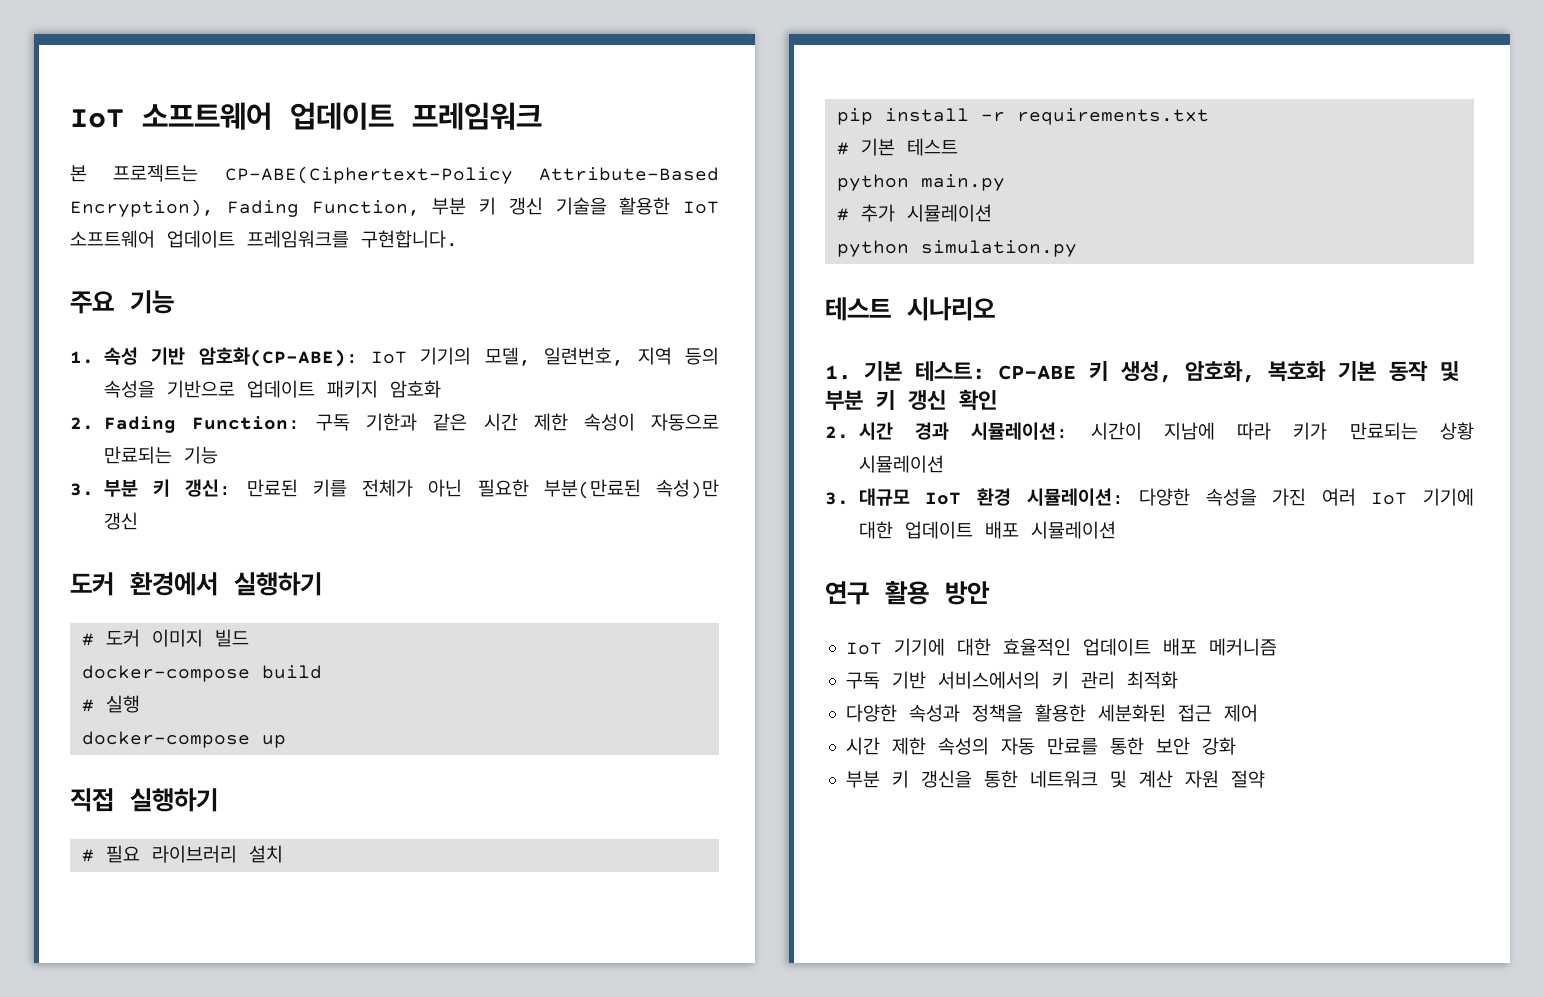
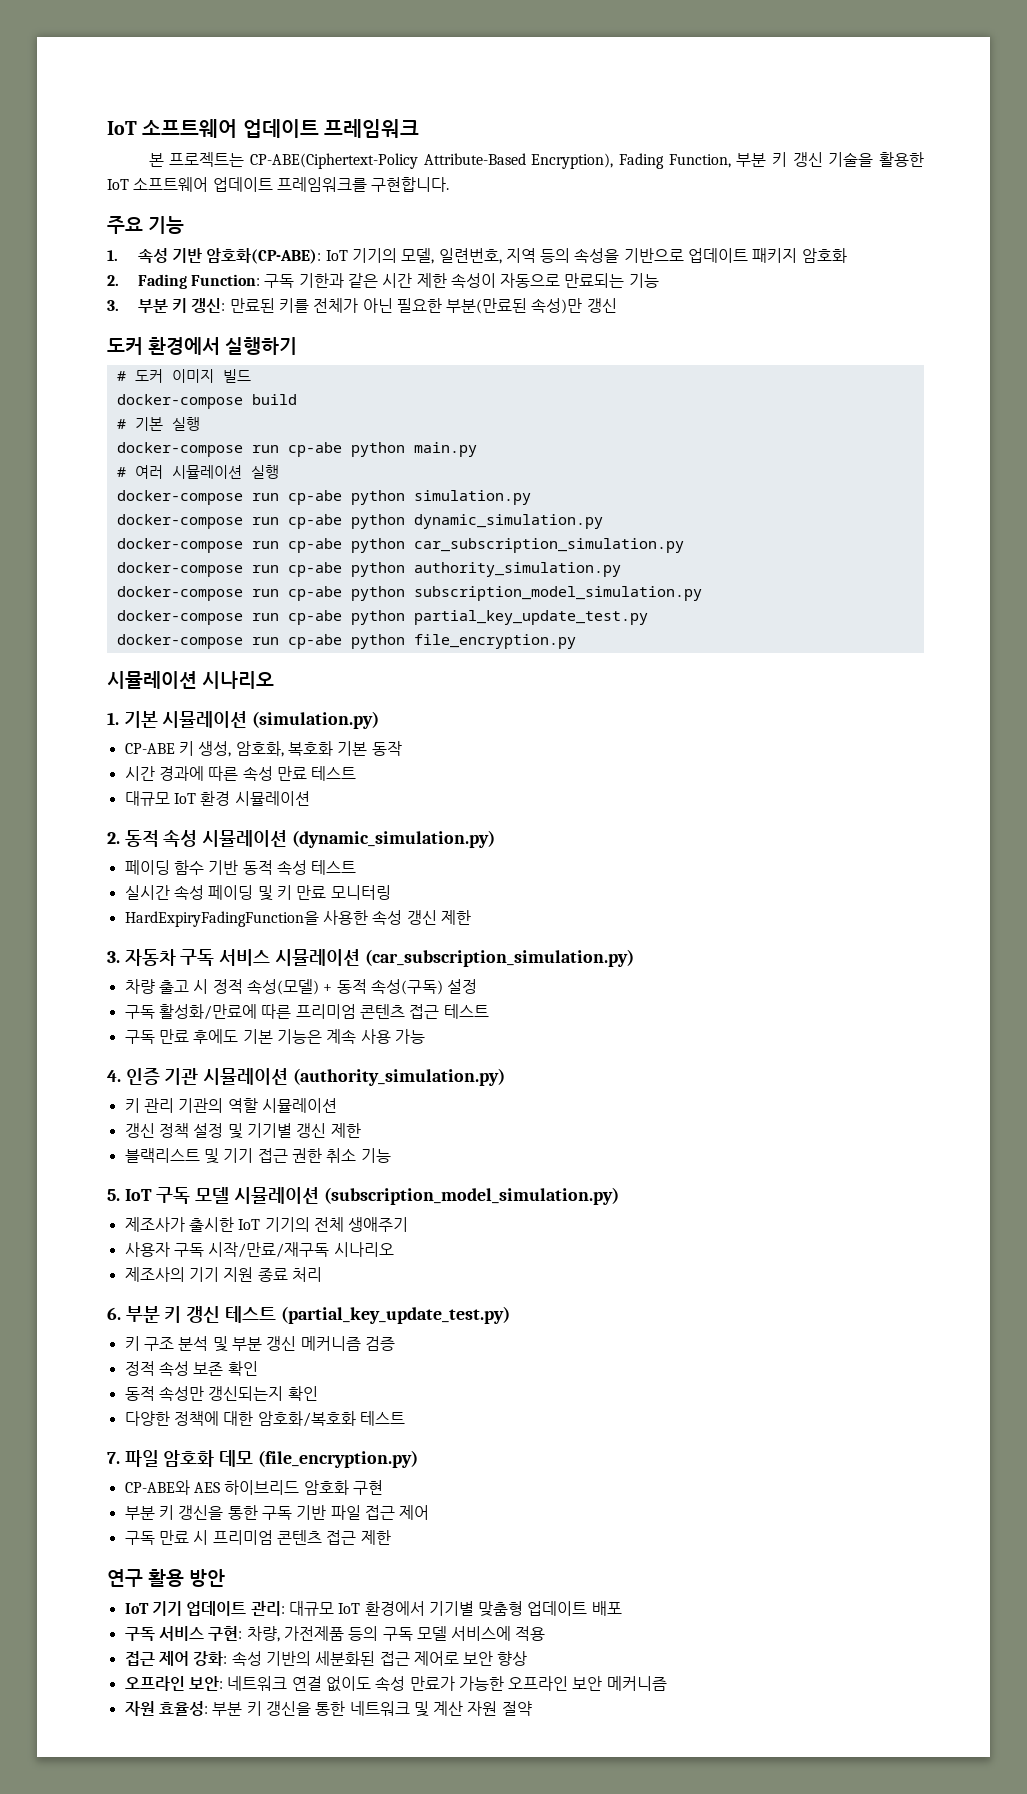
- # 실행
- docker-compose up
- 직접 실행하기
- # 필요 라이브러리 설치
- pip install -r requirements.txt
- # 기본 테스트
- python main.py
+ # 기본 실행
+ docker-compose run cp-abe python main.py
- # 추가 시뮬레이션
- python simulation.py
- 테스트 시나리오
+ # 여러 시뮬레이션 실행
+ docker-compose run cp-abe python simulation.py
+ docker-compose run cp-abe python dynamic_simulation.py
+ docker-compose run cp-abe python car_subscription_simulation.py
+ docker-compose run cp-abe python authority_simulation.py
+ docker-compose run cp-abe python subscription_model_simulation.py
+ docker-compose run cp-abe python partial_key_update_test.py
+ docker-compose run cp-abe python file_encryption.py
+ 시뮬레이션 시나리오
- 1. 기본 테스트: CP-ABE 키 생성, 암호화, 복호화 기본 동작 및 부분 키 갱신 확인
- 2. 시간 경과 시뮬레이션: 시간이 지남에 따라 키가 만료되는 상황 시뮬레이션
- 3. 대규모 IoT 환경 시뮬레이션: 다양한 속성을 가진 여러 IoT 기기에 대한 업데이트 배포 시뮬레이션
+ 1. 기본 시뮬레이션 (simulation.py)
+ CP-ABE 키 생성, 암호화, 복호화 기본 동작
+ 시간 경과에 따른 속성 만료 테스트
+ 대규모 IoT 환경 시뮬레이션
+ 2. 동적 속성 시뮬레이션 (dynamic_simulation.py)
+ 페이딩 함수 기반 동적 속성 테스트
+ 실시간 속성 페이딩 및 키 만료 모니터링
+ HardExpiryFadingFunction을 사용한 속성 갱신 제한
+ 3. 자동차 구독 서비스 시뮬레이션 (car_subscription_simulation.py)
+ 차량 출고 시 정적 속성(모델) + 동적 속성(구독) 설정
+ 구독 활성화/만료에 따른 프리미엄 콘텐츠 접근 테스트
+ 구독 만료 후에도 기본 기능은 계속 사용 가능
+ 4. 인증 기관 시뮬레이션 (authority_simulation.py)
+ 키 관리 기관의 역할 시뮬레이션
+ 갱신 정책 설정 및 기기별 갱신 제한
+ 블랙리스트 및 기기 접근 권한 취소 기능
+ 5. IoT 구독 모델 시뮬레이션 (subscription_model_simulation.py)
+ 제조사가 출시한 IoT 기기의 전체 생애주기
+ 사용자 구독 시작/만료/재구독 시나리오
+ 제조사의 기기 지원 종료 처리
+ 6. 부분 키 갱신 테스트 (partial_key_update_test.py)
+ 키 구조 분석 및 부분 갱신 메커니즘 검증
+ 정적 속성 보존 확인
+ 동적 속성만 갱신되는지 확인
+ 다양한 정책에 대한 암호화/복호화 테스트
+ 7. 파일 암호화 데모 (file_encryption.py)
+ CP-ABE와 AES 하이브리드 암호화 구현
+ 부분 키 갱신을 통한 구독 기반 파일 접근 제어
+ 구독 만료 시 프리미엄 콘텐츠 접근 제한
  연구 활용 방안
- IoT 기기에 대한 효율적인 업데이트 배포 메커니즘
- 구독 기반 서비스에서의 키 관리 최적화
- 다양한 속성과 정책을 활용한 세분화된 접근 제어
- 시간 제한 속성의 자동 만료를 통한 보안 강화
- 부분 키 갱신을 통한 네트워크 및 계산 자원 절약
+ IoT 기기 업데이트 관리: 대규모 IoT 환경에서 기기별 맞춤형 업데이트 배포
+ 구독 서비스 구현: 차량, 가전제품 등의 구독 모델 서비스에 적용
+ 접근 제어 강화: 속성 기반의 세분화된 접근 제어로 보안 향상
+ 오프라인 보안: 네트워크 연결 없이도 속성 만료가 가능한 오프라인 보안 메커니즘
+ 자원 효율성: 부분 키 갱신을 통한 네트워크 및 계산 자원 절약

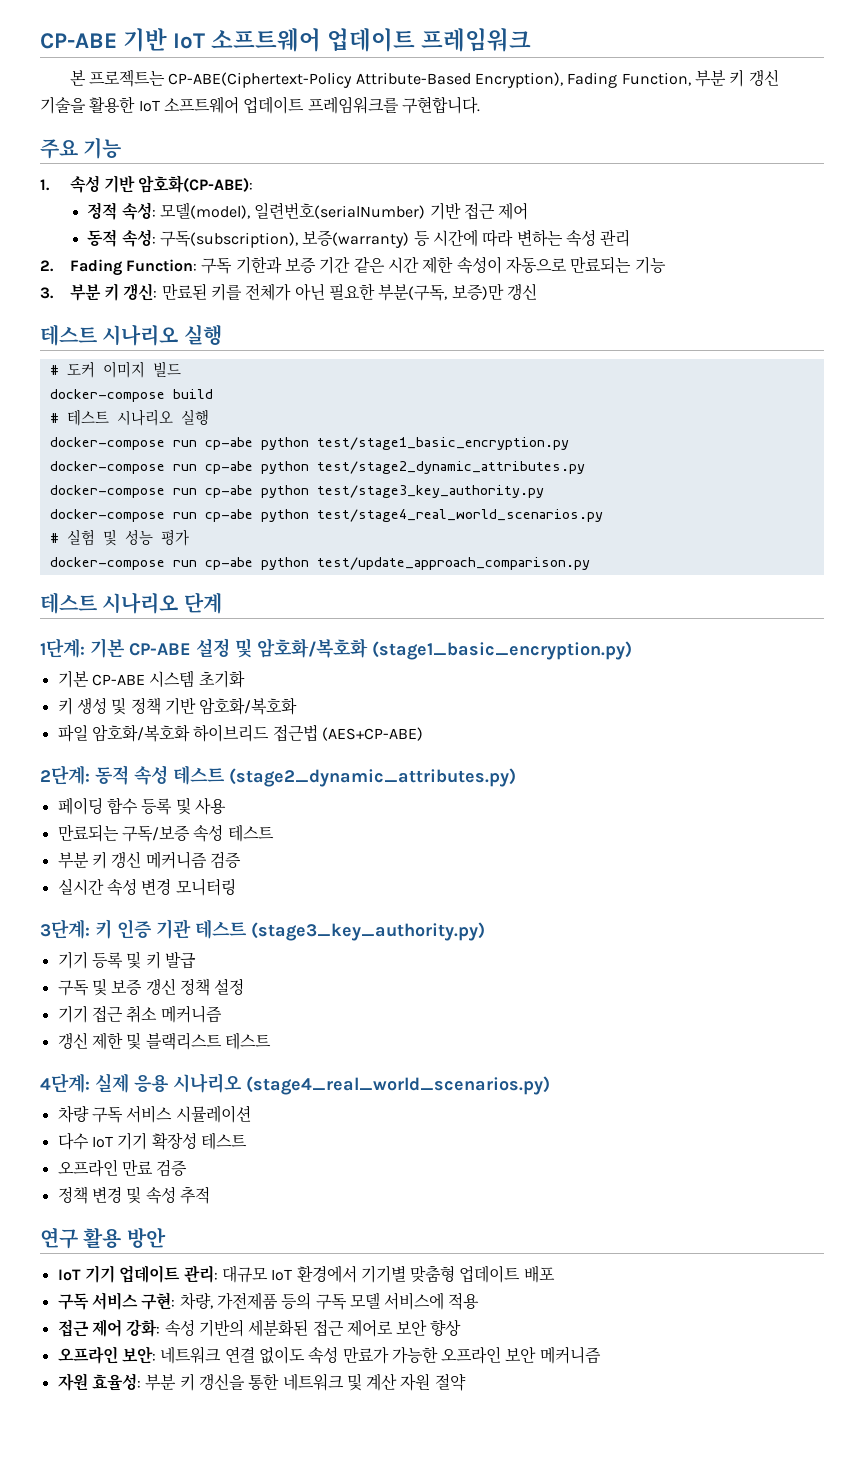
- IoT 소프트웨어 업데이트 프레임워크
+ CP-ABE 기반 IoT 소프트웨어 업데이트 프레임워크
- 1. 속성 기반 암호화(CP-ABE): IoT 기기의 모델, 일련번호, 지역 등의 속성을 기반으로 업데이트 패키지 암호화
+ 1. 속성 기반 암호화(CP-ABE):
+ 정적 속성: 모델(model), 일련번호(serialNumber) 기반 접근 제어
+ 동적 속성: 구독(subscription), 보증(warranty) 등 시간에 따라 변하는 속성 관리
- 2. Fading Function: 구독 기한과 같은 시간 제한 속성이 자동으로 만료되는 기능
+ 2. Fading Function: 구독 기한과 보증 기간 같은 시간 제한 속성이 자동으로 만료되는 기능
- 3. 부분 키 갱신: 만료된 키를 전체가 아닌 필요한 부분(만료된 속성)만 갱신
- 도커 환경에서 실행하기
+ 3. 부분 키 갱신: 만료된 키를 전체가 아닌 필요한 부분(구독, 보증)만 갱신
+ 테스트 시나리오 실행
- # 기본 실행
- docker-compose run cp-abe python main.py
- # 여러 시뮬레이션 실행
- docker-compose run cp-abe python simulation.py
- docker-compose run cp-abe python dynamic_simulation.py
- docker-compose run cp-abe python car_subscription_simulation.py
- docker-compose run cp-abe python authority_simulation.py
- docker-compose run cp-abe python subscription_model_simulation.py
- docker-compose run cp-abe python partial_key_update_test.py
- docker-compose run cp-abe python file_encryption.py
- 시뮬레이션 시나리오
- 1. 기본 시뮬레이션 (simulation.py)
- CP-ABE 키 생성, 암호화, 복호화 기본 동작
- 시간 경과에 따른 속성 만료 테스트
- 대규모 IoT 환경 시뮬레이션
- 2. 동적 속성 시뮬레이션 (dynamic_simulation.py)
- 페이딩 함수 기반 동적 속성 테스트
- 실시간 속성 페이딩 및 키 만료 모니터링
- HardExpiryFadingFunction을 사용한 속성 갱신 제한
- 3. 자동차 구독 서비스 시뮬레이션 (car_subscription_simulation.py)
- 차량 출고 시 정적 속성(모델) + 동적 속성(구독) 설정
- 구독 활성화/만료에 따른 프리미엄 콘텐츠 접근 테스트
- 구독 만료 후에도 기본 기능은 계속 사용 가능
- 4. 인증 기관 시뮬레이션 (authority_simulation.py)
- 키 관리 기관의 역할 시뮬레이션
- 갱신 정책 설정 및 기기별 갱신 제한
- 블랙리스트 및 기기 접근 권한 취소 기능
- 5. IoT 구독 모델 시뮬레이션 (subscription_model_simulation.py)
- 제조사가 출시한 IoT 기기의 전체 생애주기
- 사용자 구독 시작/만료/재구독 시나리오
- 제조사의 기기 지원 종료 처리
- 6. 부분 키 갱신 테스트 (partial_key_update_test.py)
- 키 구조 분석 및 부분 갱신 메커니즘 검증
- 정적 속성 보존 확인
- 동적 속성만 갱신되는지 확인
- 다양한 정책에 대한 암호화/복호화 테스트
- 7. 파일 암호화 데모 (file_encryption.py)
- CP-ABE와 AES 하이브리드 암호화 구현
- 부분 키 갱신을 통한 구독 기반 파일 접근 제어
- 구독 만료 시 프리미엄 콘텐츠 접근 제한
+ # 테스트 시나리오 실행
+ docker-compose run cp-abe python test/stage1_basic_encryption.py
+ docker-compose run cp-abe python test/stage2_dynamic_attributes.py
+ docker-compose run cp-abe python test/stage3_key_authority.py
+ docker-compose run cp-abe python test/stage4_real_world_scenarios.py
+ # 실험 및 성능 평가
+ docker-compose run cp-abe python test/update_approach_comparison.py
+ 테스트 시나리오 단계
+ 1단계: 기본 CP-ABE 설정 및 암호화/복호화 (stage1_basic_encryption.py)
+ 기본 CP-ABE 시스템 초기화
+ 키 생성 및 정책 기반 암호화/복호화
+ 파일 암호화/복호화 하이브리드 접근법 (AES+CP-ABE)
+ 2단계: 동적 속성 테스트 (stage2_dynamic_attributes.py)
+ 페이딩 함수 등록 및 사용
+ 만료되는 구독/보증 속성 테스트
+ 부분 키 갱신 메커니즘 검증
+ 실시간 속성 변경 모니터링
+ 3단계: 키 인증 기관 테스트 (stage3_key_authority.py)
+ 기기 등록 및 키 발급
+ 구독 및 보증 갱신 정책 설정
+ 기기 접근 취소 메커니즘
+ 갱신 제한 및 블랙리스트 테스트
+ 4단계: 실제 응용 시나리오 (stage4_real_world_scenarios.py)
+ 차량 구독 서비스 시뮬레이션
+ 다수 IoT 기기 확장성 테스트
+ 오프라인 만료 검증
+ 정책 변경 및 속성 추적

